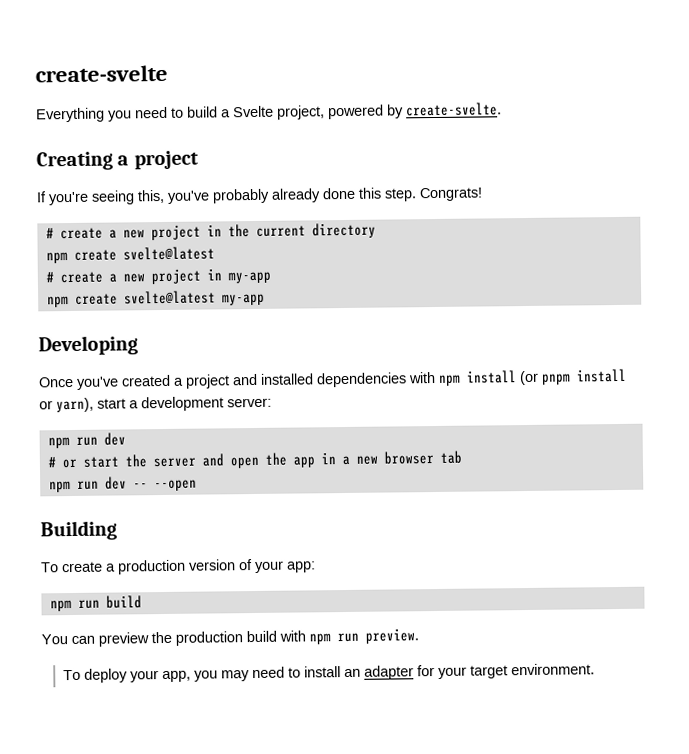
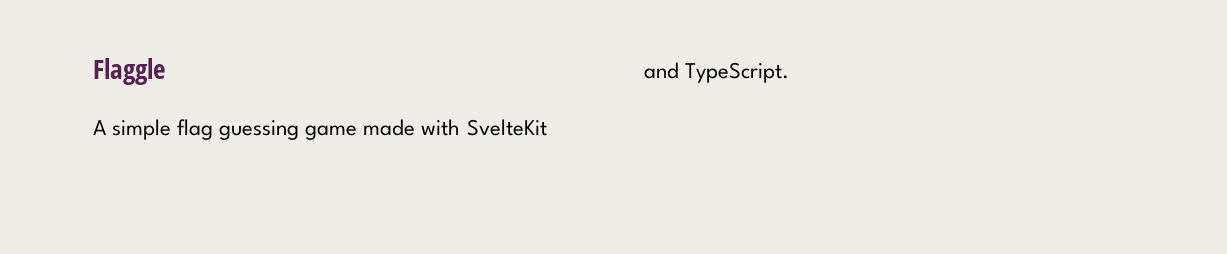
- create-svelte
- Everything you need to build a Svelte project, powered by create-svelte.
- Creating a project
- If you're seeing this, you've probably already done this step. Congrats!
- # create a new project in the current directory
- npm create svelte@latest
- # create a new project in my-app
- npm create svelte@latest my-app
- Developing
- Once you've created a project and installed dependencies with npm install (or pnpm install or yarn), start a development server:
- npm run dev
- # or start the server and open the app in a new browser tab
- npm run dev -- --open
- Building
- To create a production version of your app:
- npm run build
- You can preview the production build with npm run preview.
- To deploy your app, you may need to install an adapter for your target environment.
+ Flaggle
+ A simple flag guessing game made with SvelteKit and TypeScript.

